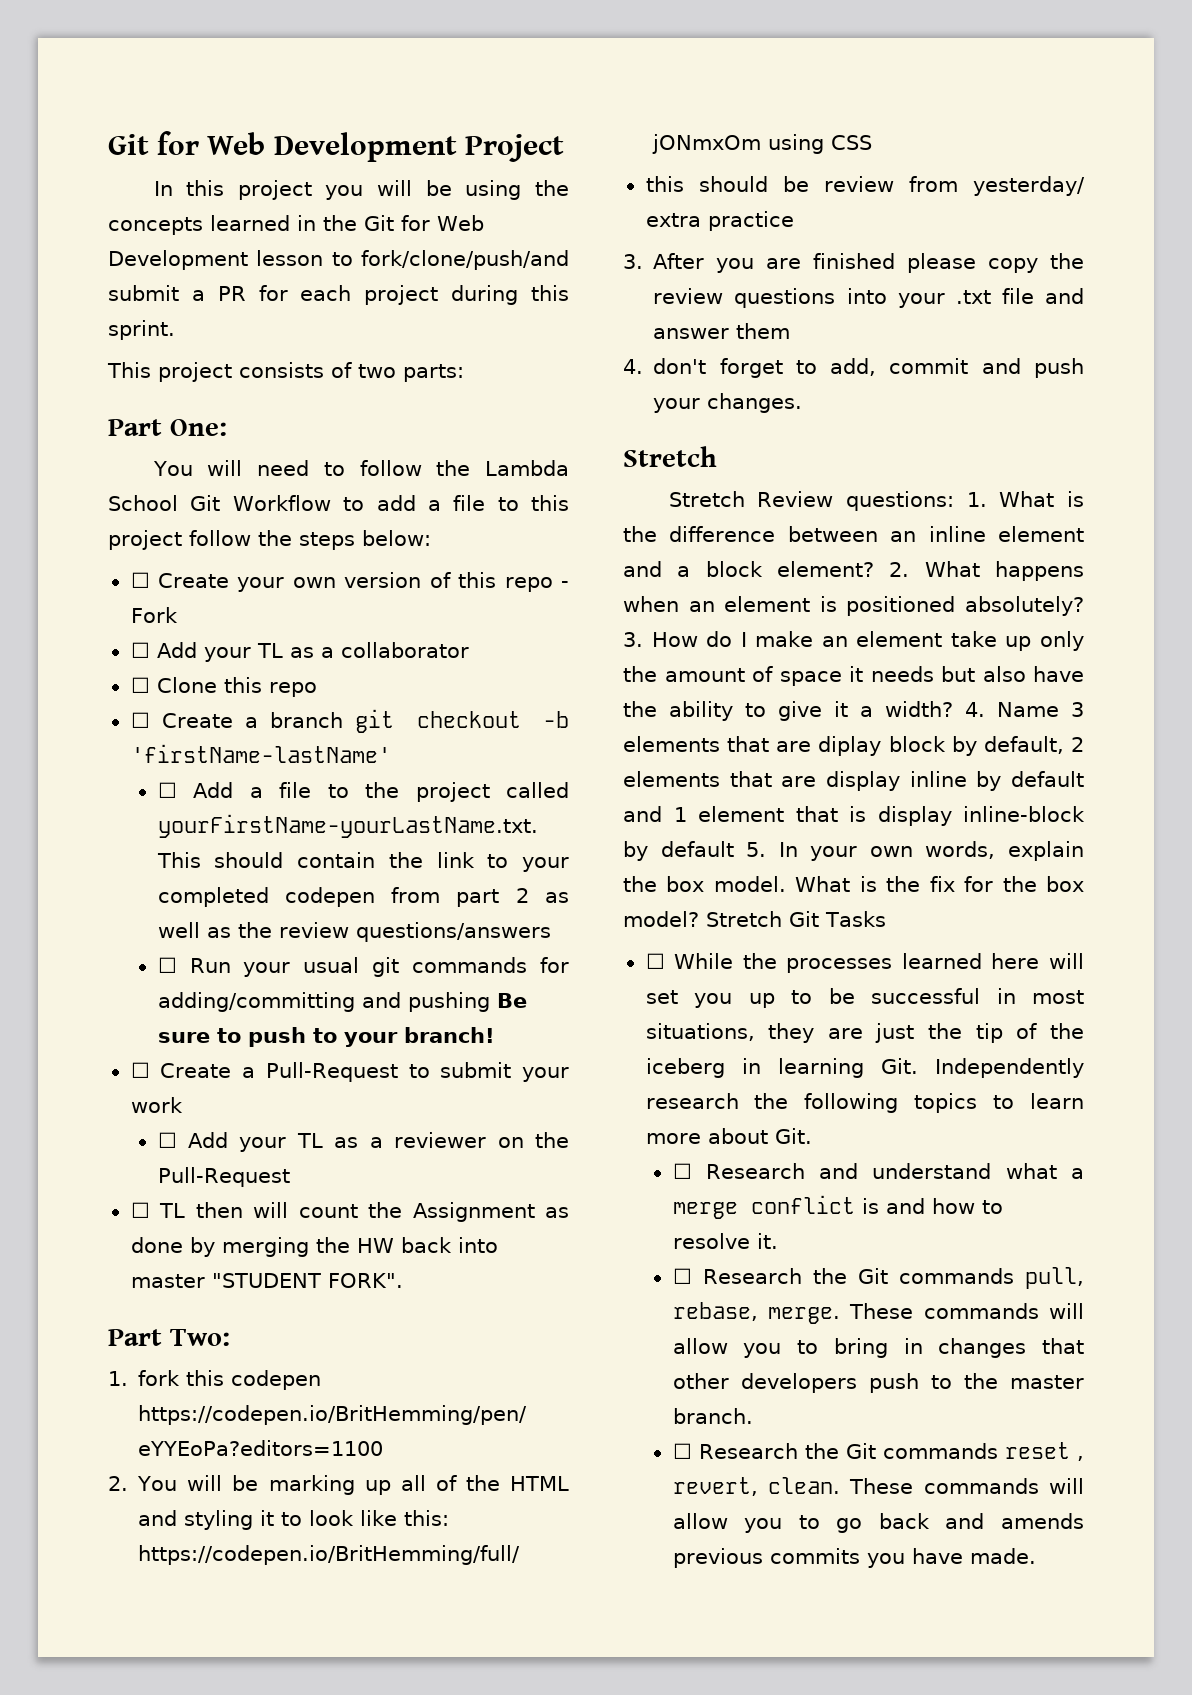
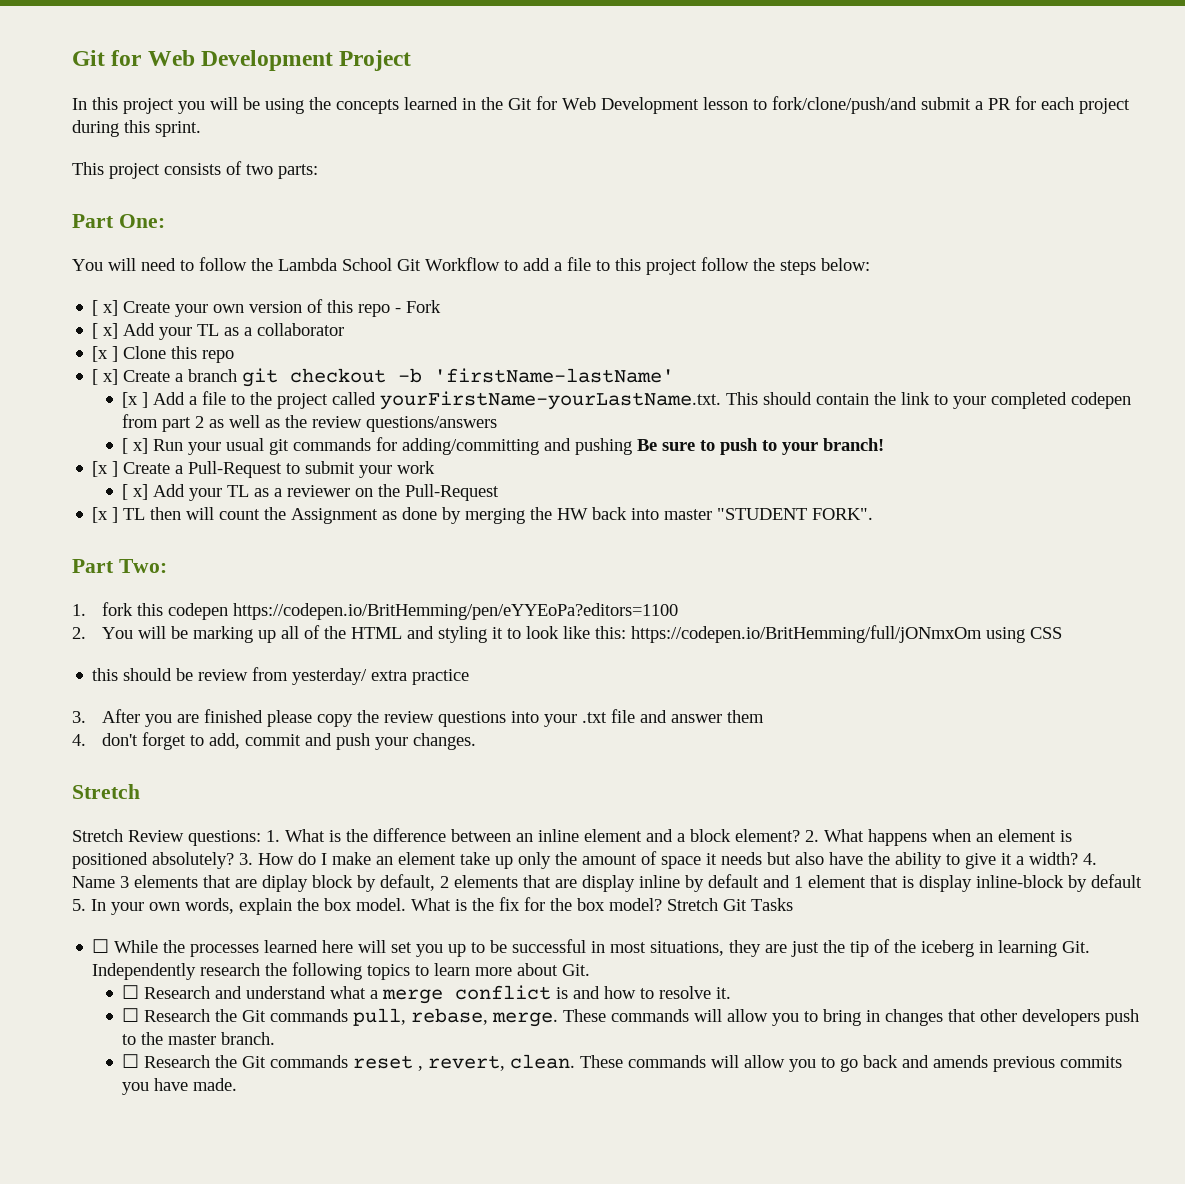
- ☐ Create your own version of this repo - Fork
+ [ x] Create your own version of this repo - Fork
- ☐ Add your TL as a collaborator
+ [ x] Add your TL as a collaborator
- ☐ Clone this repo
+ [x ] Clone this repo
- ☐ Create a branch git checkout -b 'firstName-lastName'
+ [ x] Create a branch git checkout -b 'firstName-lastName'
- ☐ Add a file to the project called yourFirstName-yourLastName.txt. This should contain the link to your completed codepen from part 2 as well as the review questions/answers
+ [x ] Add a file to the project called yourFirstName-yourLastName.txt. This should contain the link to your completed codepen from part 2 as well as the review questions/answers
- ☐ Run your usual git commands for adding/committing and pushing Be sure to push to your branch!
+ [ x] Run your usual git commands for adding/committing and pushing Be sure to push to your branch!
- ☐ Create a Pull-Request to submit your work
+ [x ] Create a Pull-Request to submit your work
- ☐ Add your TL as a reviewer on the Pull-Request
+ [ x] Add your TL as a reviewer on the Pull-Request
- ☐ TL then will count the Assignment as done by merging the HW back into master "STUDENT FORK".
+ [x ] TL then will count the Assignment as done by merging the HW back into master "STUDENT FORK".

